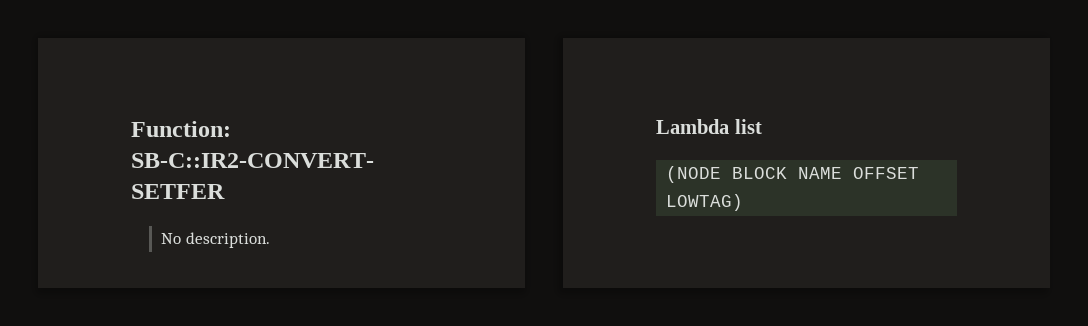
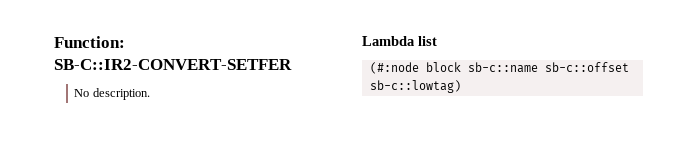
- (NODE BLOCK NAME OFFSET LOWTAG)
+ (#:node block sb-c::name sb-c::offset sb-c::lowtag)

